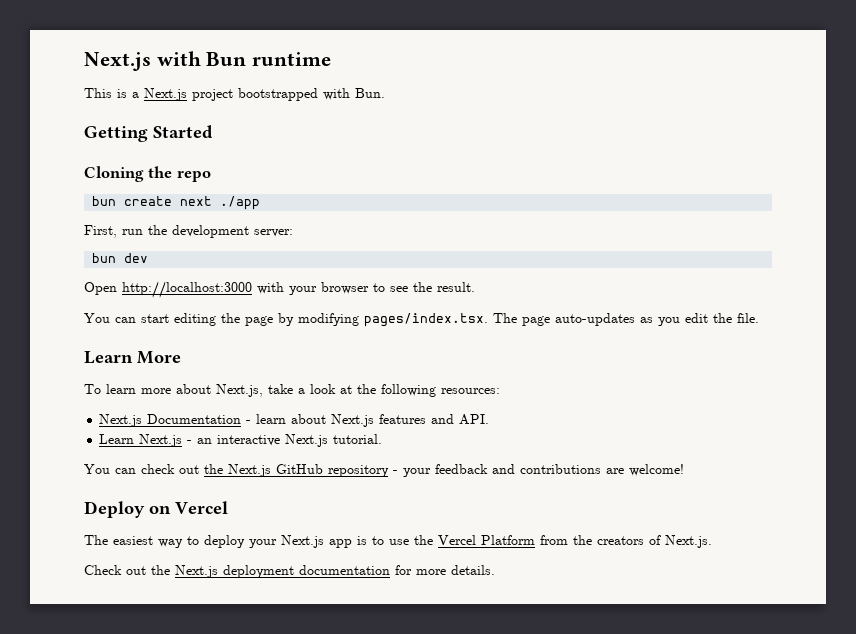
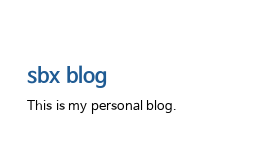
- Next.js with Bun runtime
- This is a Next.js project bootstrapped with Bun.
- Getting Started
- Cloning the repo
- bun create next ./app
- First, run the development server:
- bun dev
- Open http://localhost:3000 with your browser to see the result.
- You can start editing the page by modifying pages/index.tsx. The page auto-updates as you edit the file.
- Learn More
- To learn more about Next.js, take a look at the following resources:
- Next.js Documentation - learn about Next.js features and API.
- Learn Next.js - an interactive Next.js tutorial.
- You can check out the Next.js GitHub repository - your feedback and contributions are welcome!
- Deploy on Vercel
- The easiest way to deploy your Next.js app is to use the Vercel Platform from the creators of Next.js.
- Check out the Next.js deployment documentation for more details.
+ sbx blog
+ This is my personal blog.

